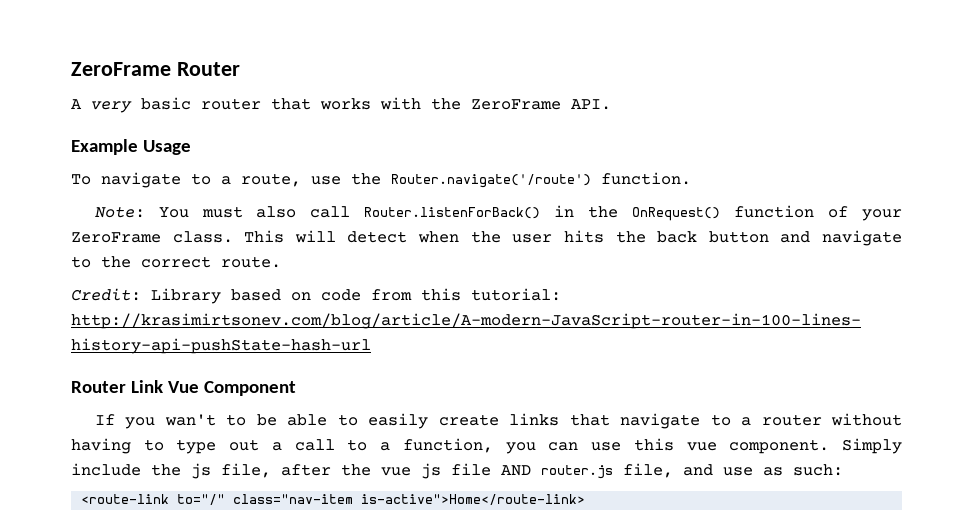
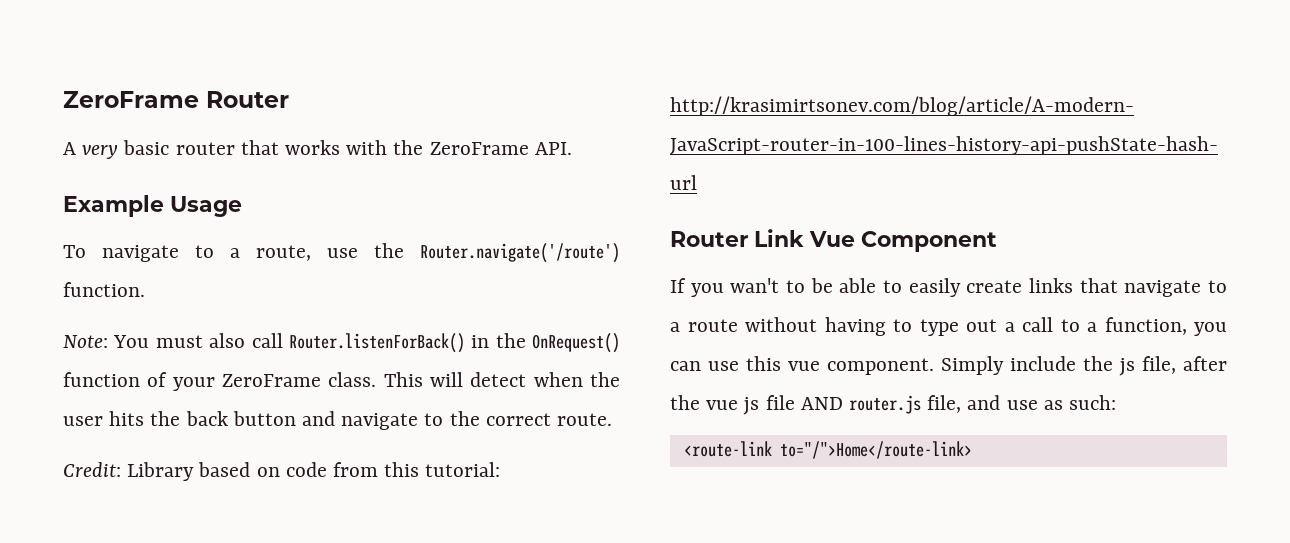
- If you wan't to be able to easily create links that navigate to a router without having to type out a call to a function, you can use this vue component.
+ If you wan't to be able to easily create links that navigate to a route without having to type out a call to a function, you can use this vue component.
- <route-link to="/" class="nav-item is-active">Home</route-link>
+ <route-link to="/">Home</route-link>

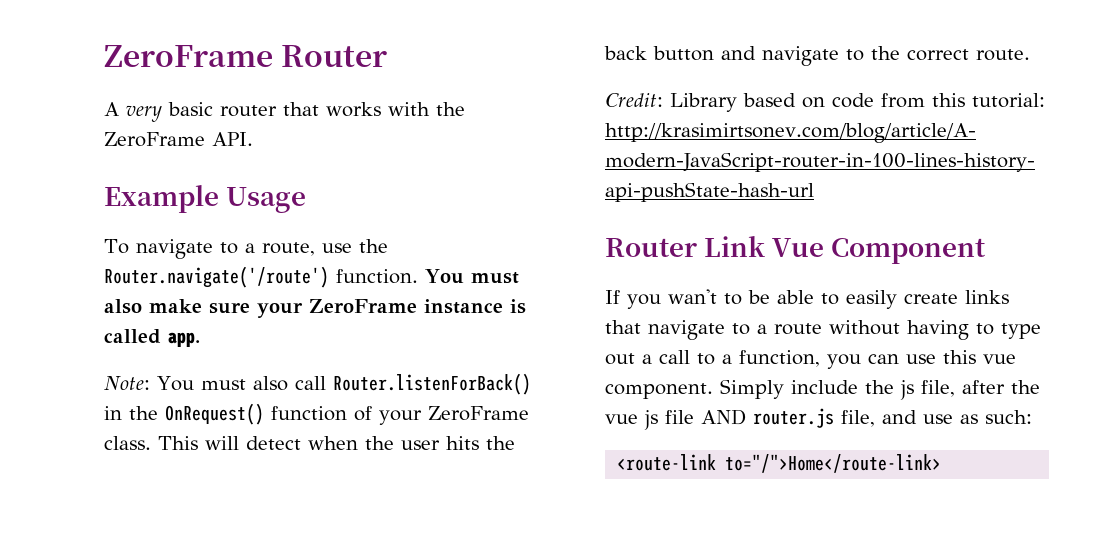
+ You must also make sure your ZeroFrame instance is called app.

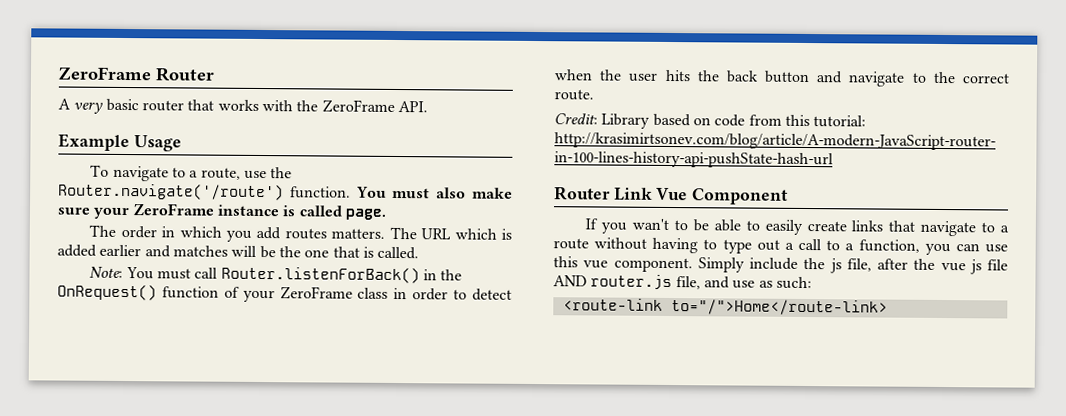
- You must also make sure your ZeroFrame instance is called app.
+ You must also make sure your ZeroFrame instance is called page.
+ The order in which you add routes matters. The URL which is added earlier and matches will be the one that is called.
- Note: You must also call Router.listenForBack() in the OnRequest() function of your ZeroFrame class. This will detect when the user hits the back button and navigate to the correct route.
+ Note: You must call Router.listenForBack() in the OnRequest() function of your ZeroFrame class in order to detect when the user hits the back button and navigate to the correct route.

